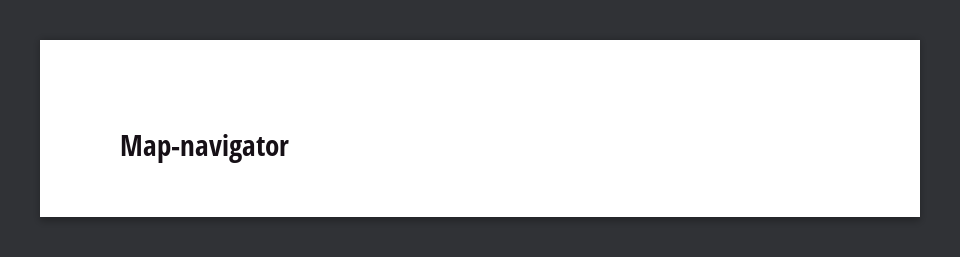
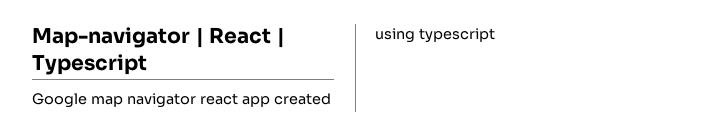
- Map-navigator
+ Map-navigator | React | Typescript
+ Google map navigator react app created using typescript

